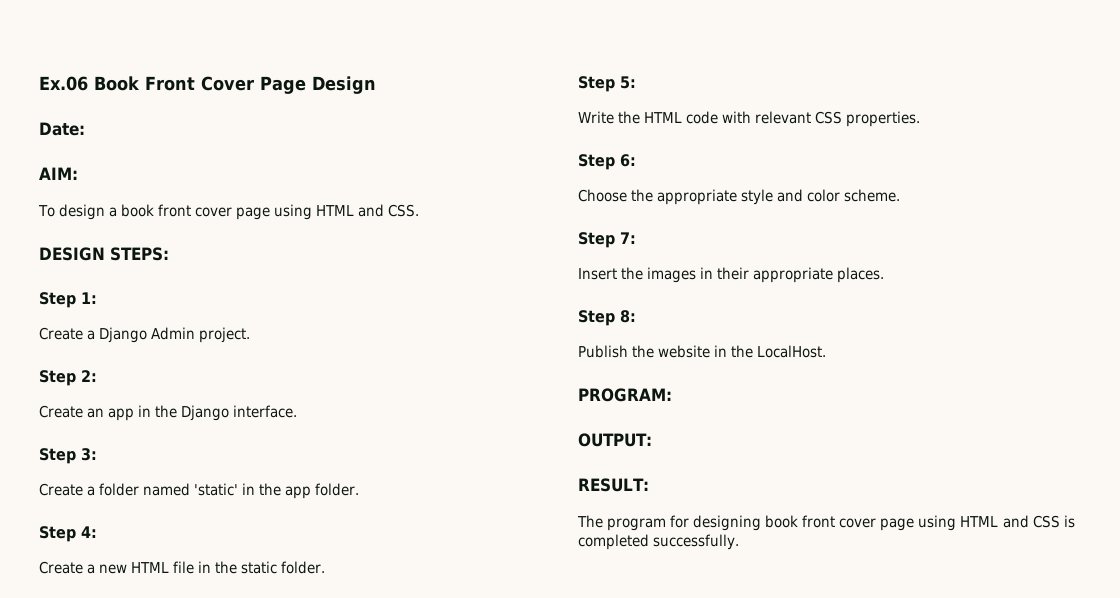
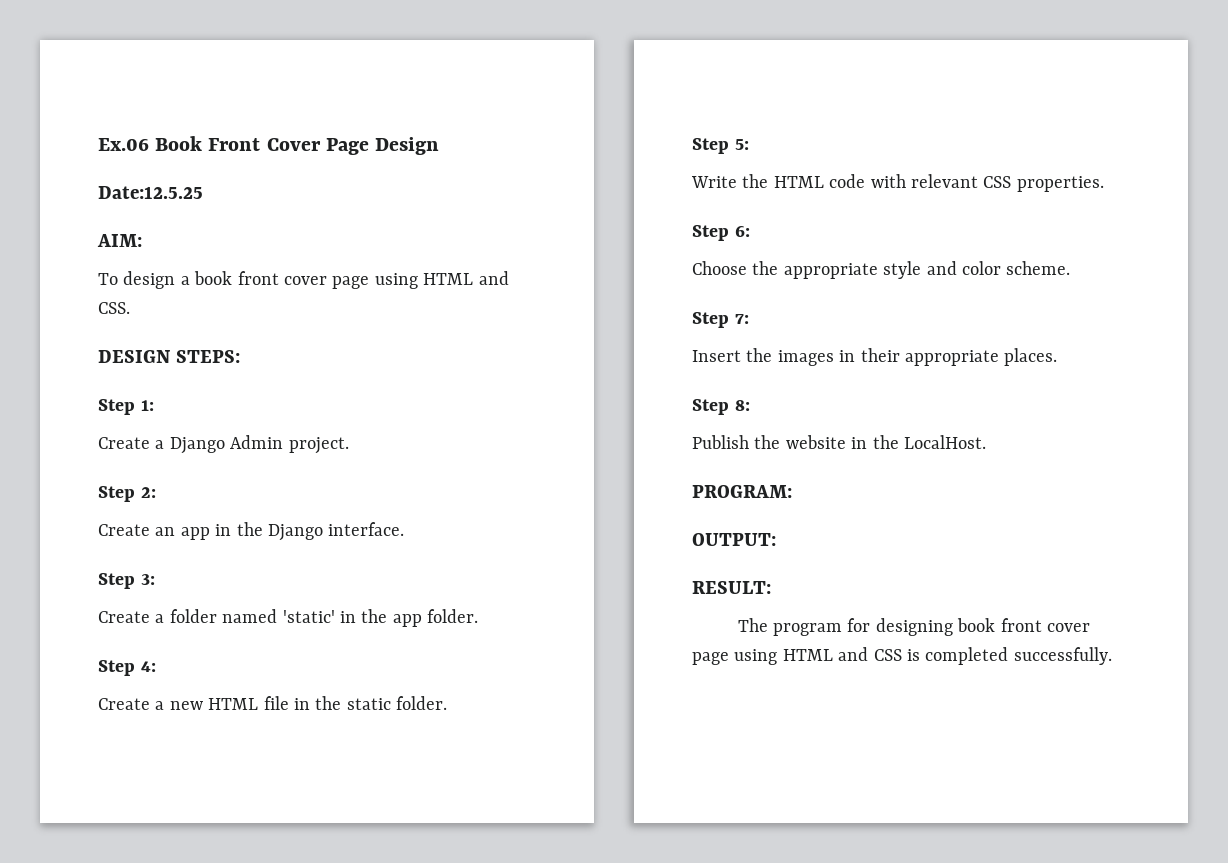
- Date:
+ Date:12.5.25

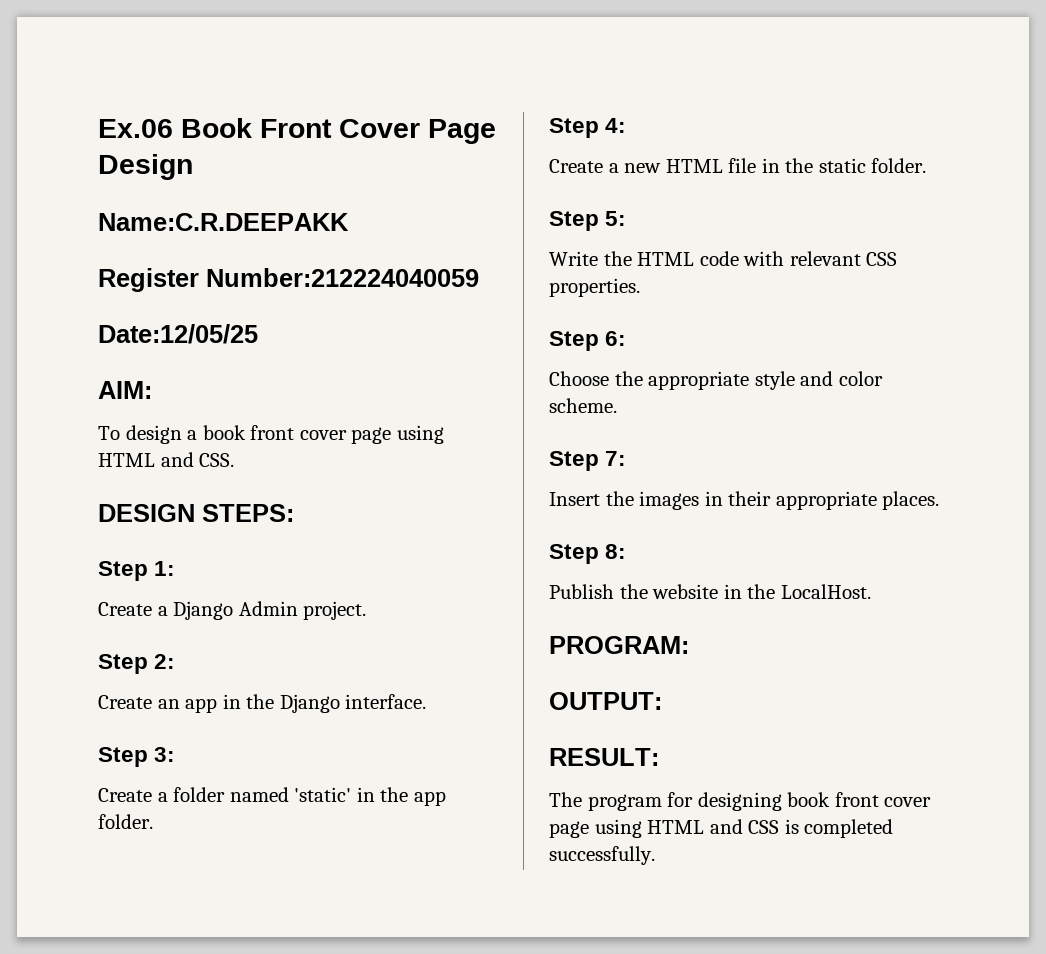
- Date:12.5.25
+ Name:C.R.DEEPAKK
+ Register Number:212224040059
+ Date:12/05/25

